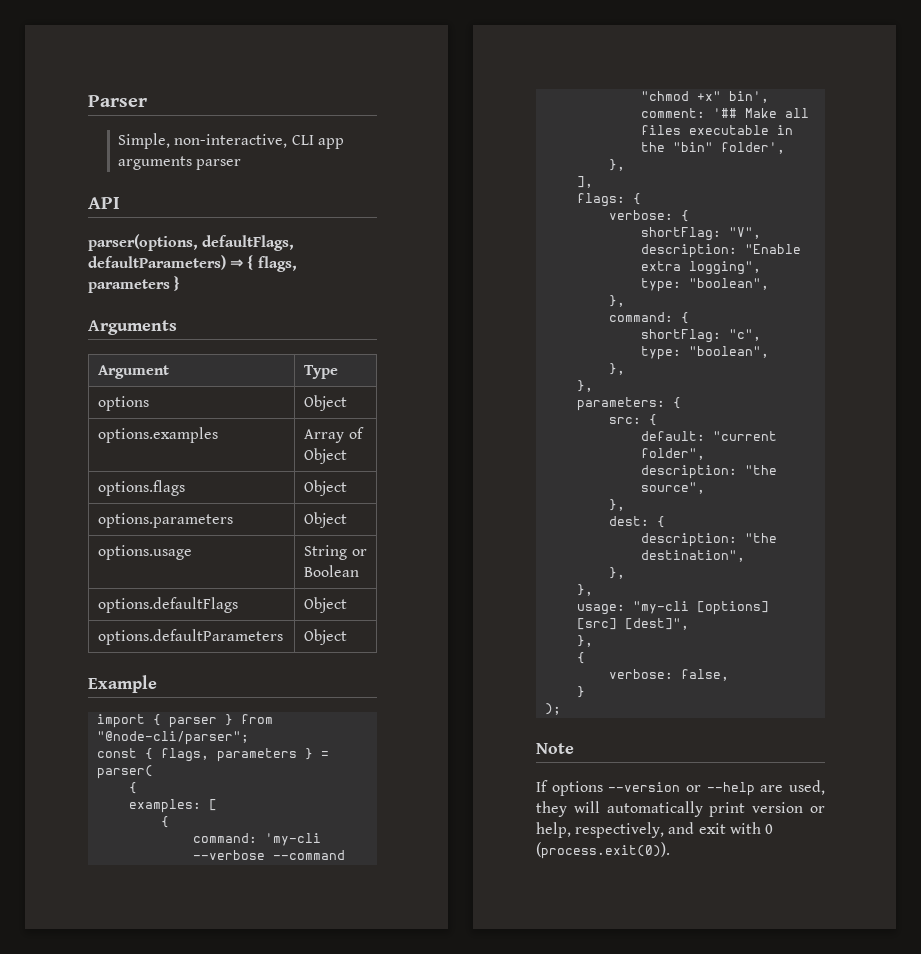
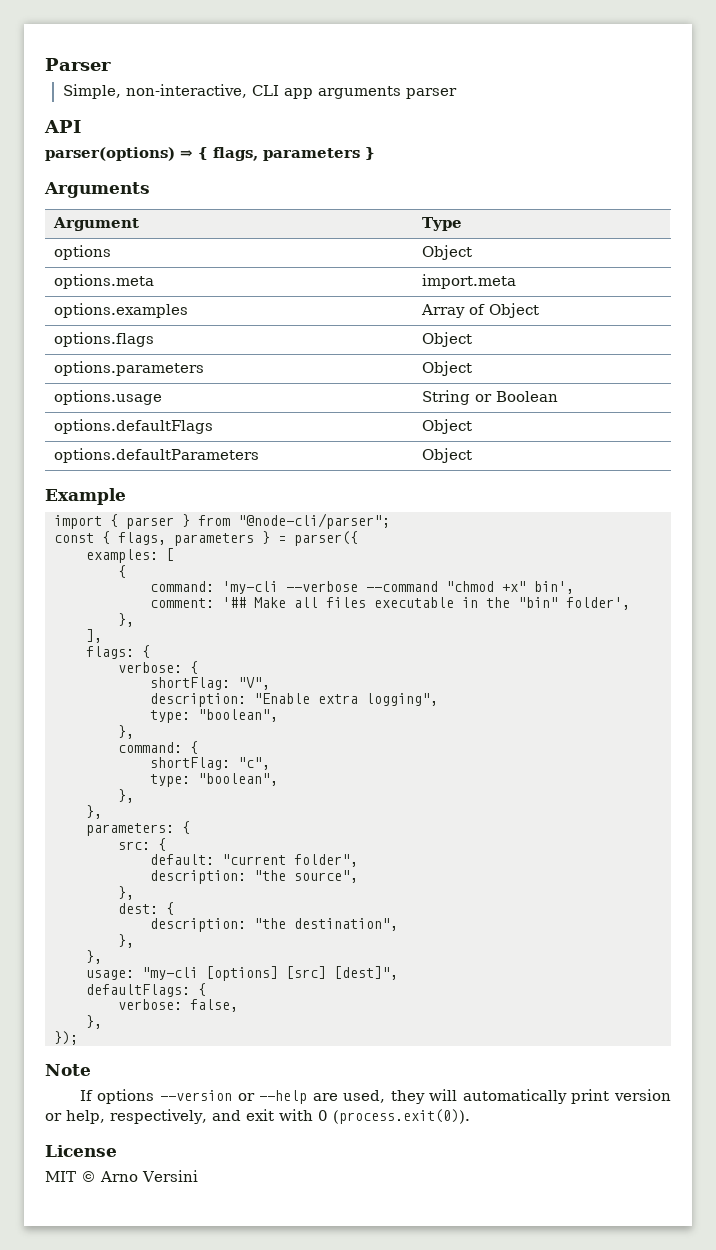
- parser(options, defaultFlags, defaultParameters) ⇒ { flags, parameters }
+ parser(options) ⇒ { flags, parameters }
+ options.meta | import.meta
- const { flags, parameters } = parser(
- {
+ const { flags, parameters } = parser({
  usage: "my-cli [options] [src] [dest]",
- },
- {
+ defaultFlags: {
  verbose: false,
- }
- );
+ },
+ });
+ License
+ MIT © Arno Versini

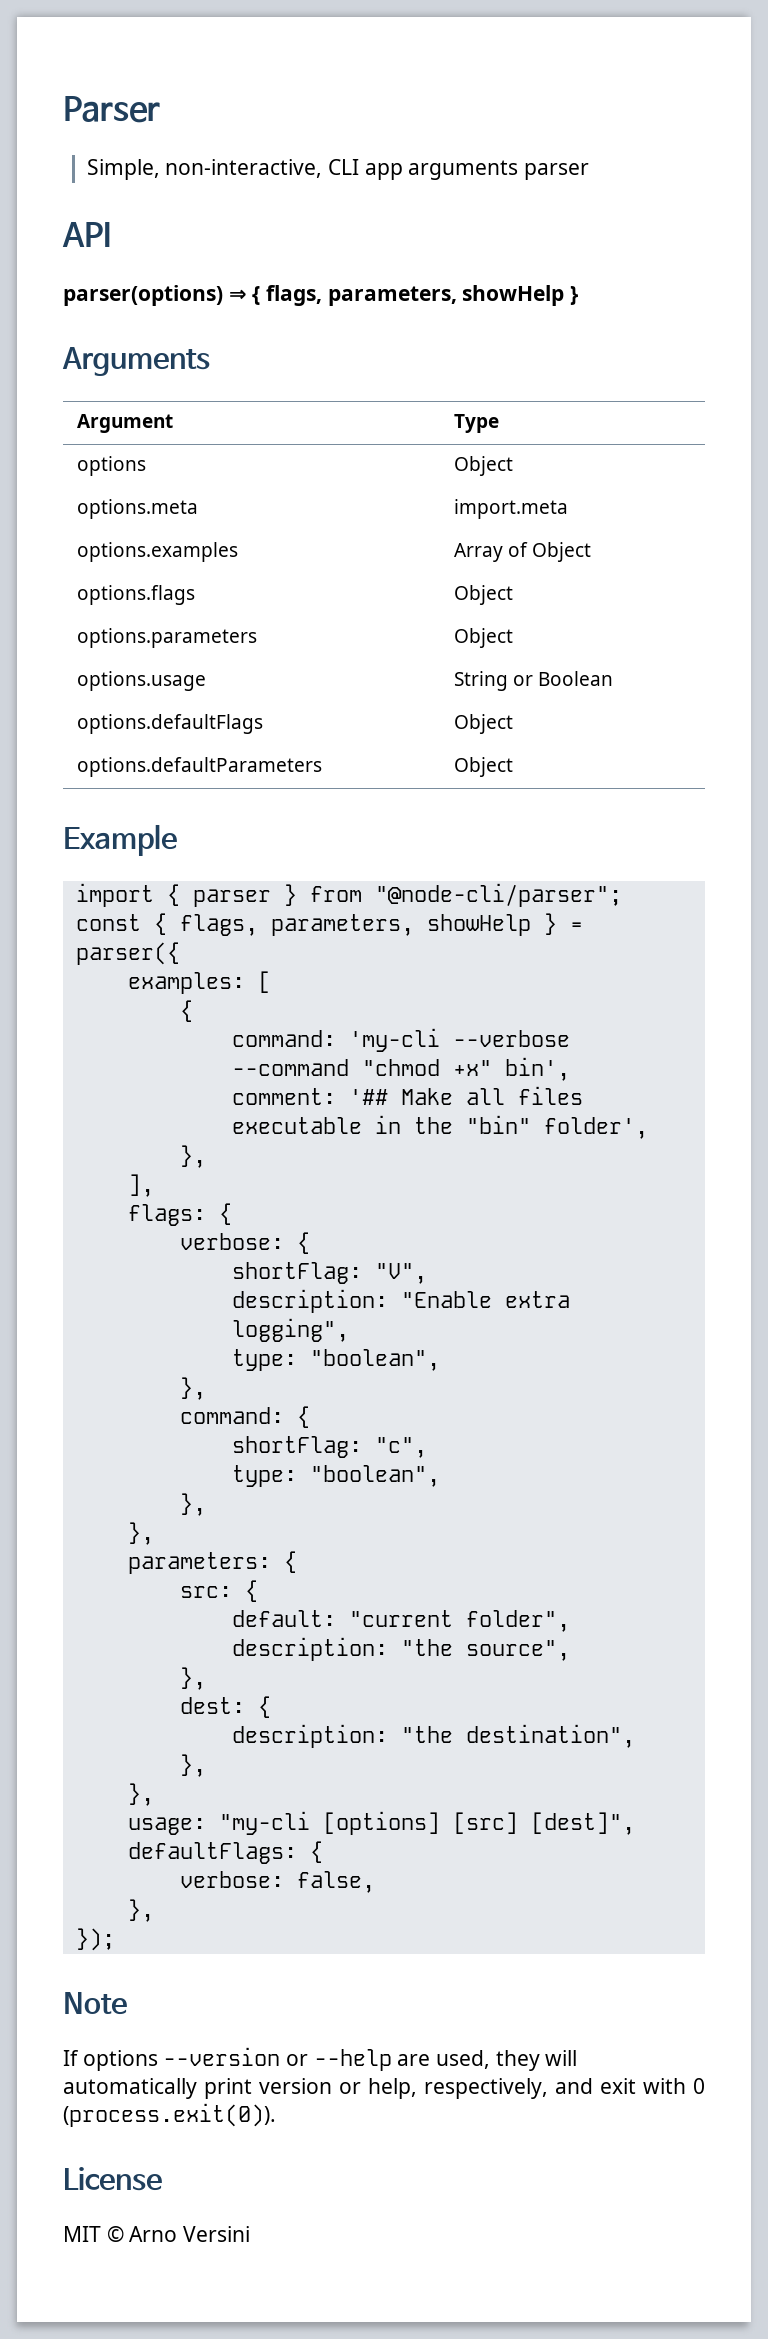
- parser(options) ⇒ { flags, parameters }
+ parser(options) ⇒ { flags, parameters, showHelp }
- const { flags, parameters } = parser({
+ const { flags, parameters, showHelp } = parser({

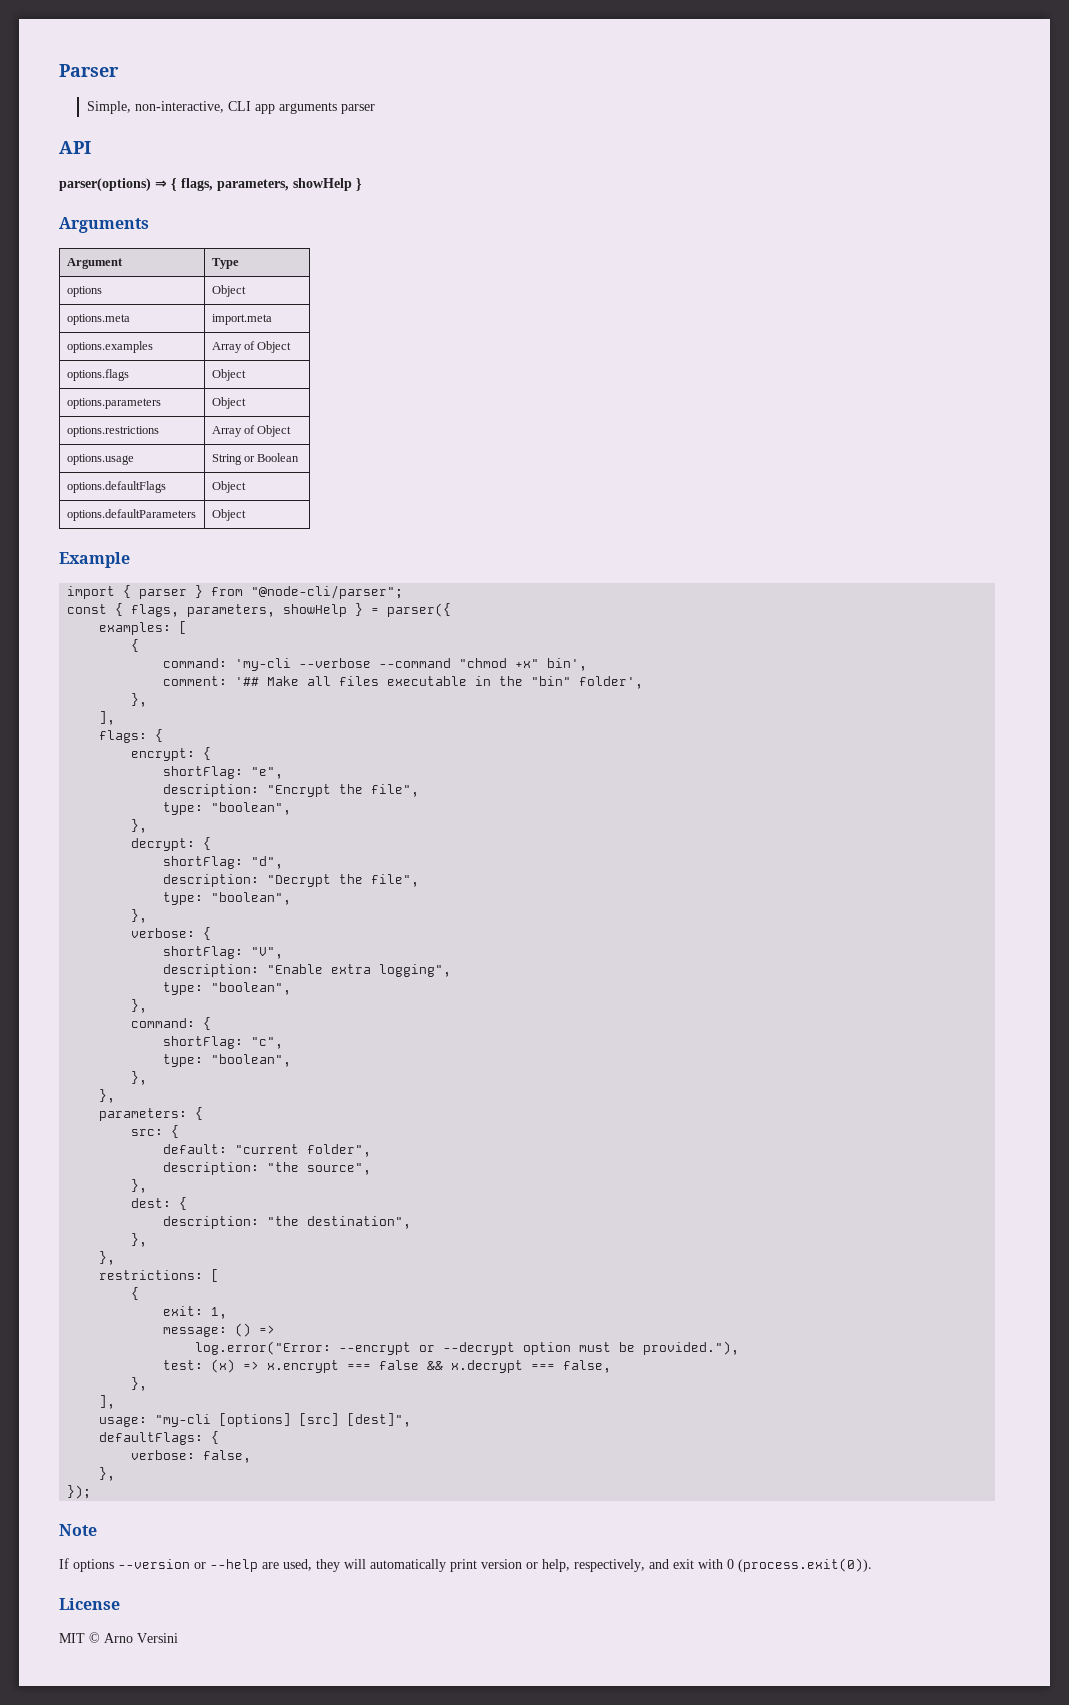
+ options.restrictions | Array of Object
+ encrypt: {
+ shortFlag: "e",
+ description: "Encrypt the file",
+ type: "boolean",
+ },
+ decrypt: {
+ shortFlag: "d",
+ description: "Decrypt the file",
+ type: "boolean",
+ },
+ restrictions: [
+ {
+ exit: 1,
+ message: () =>
+ log.error("Error: --encrypt or --decrypt option must be provided."),
+ test: (x) => x.encrypt === false && x.decrypt === false,
+ },
+ ],

